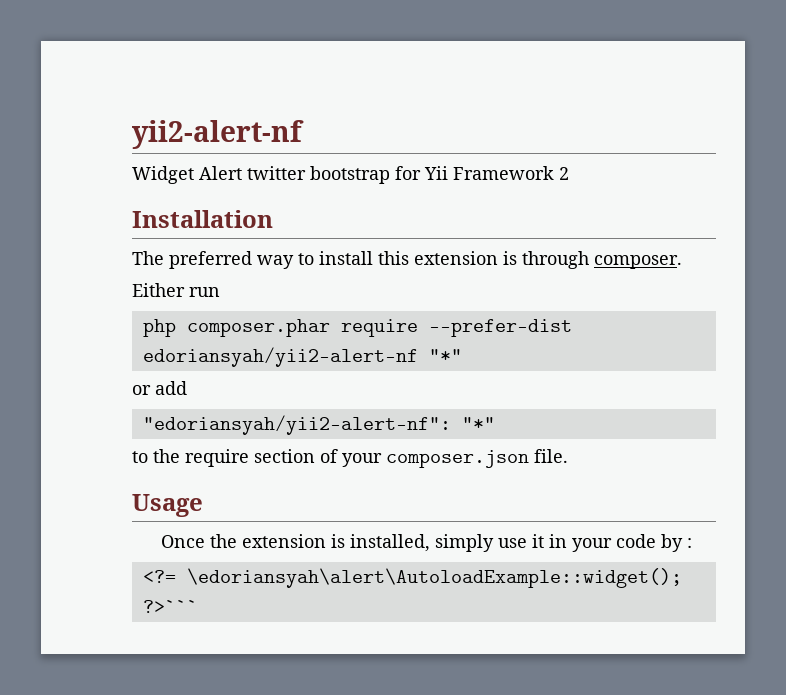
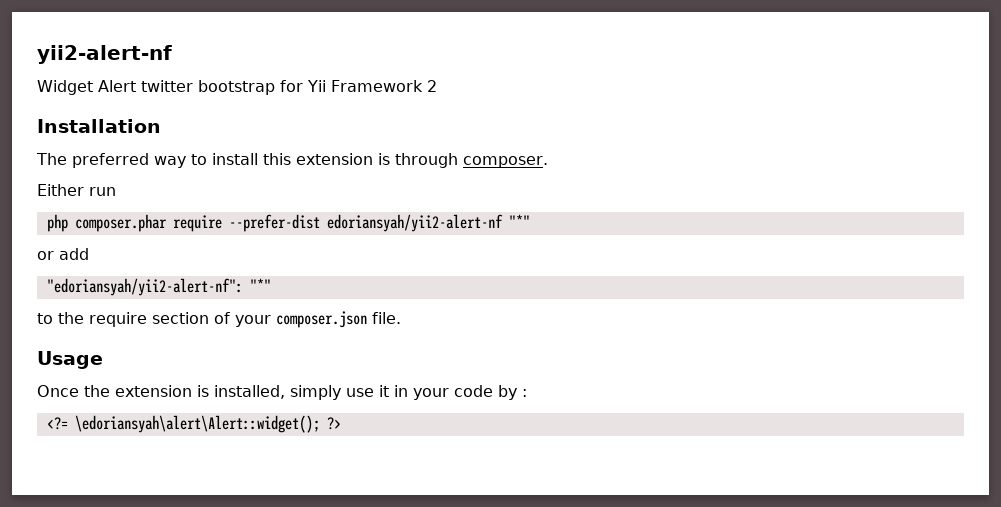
- <?= \edoriansyah\alert\AutoloadExample::widget(); ?>```
+ <?= \edoriansyah\alert\Alert::widget(); ?>

